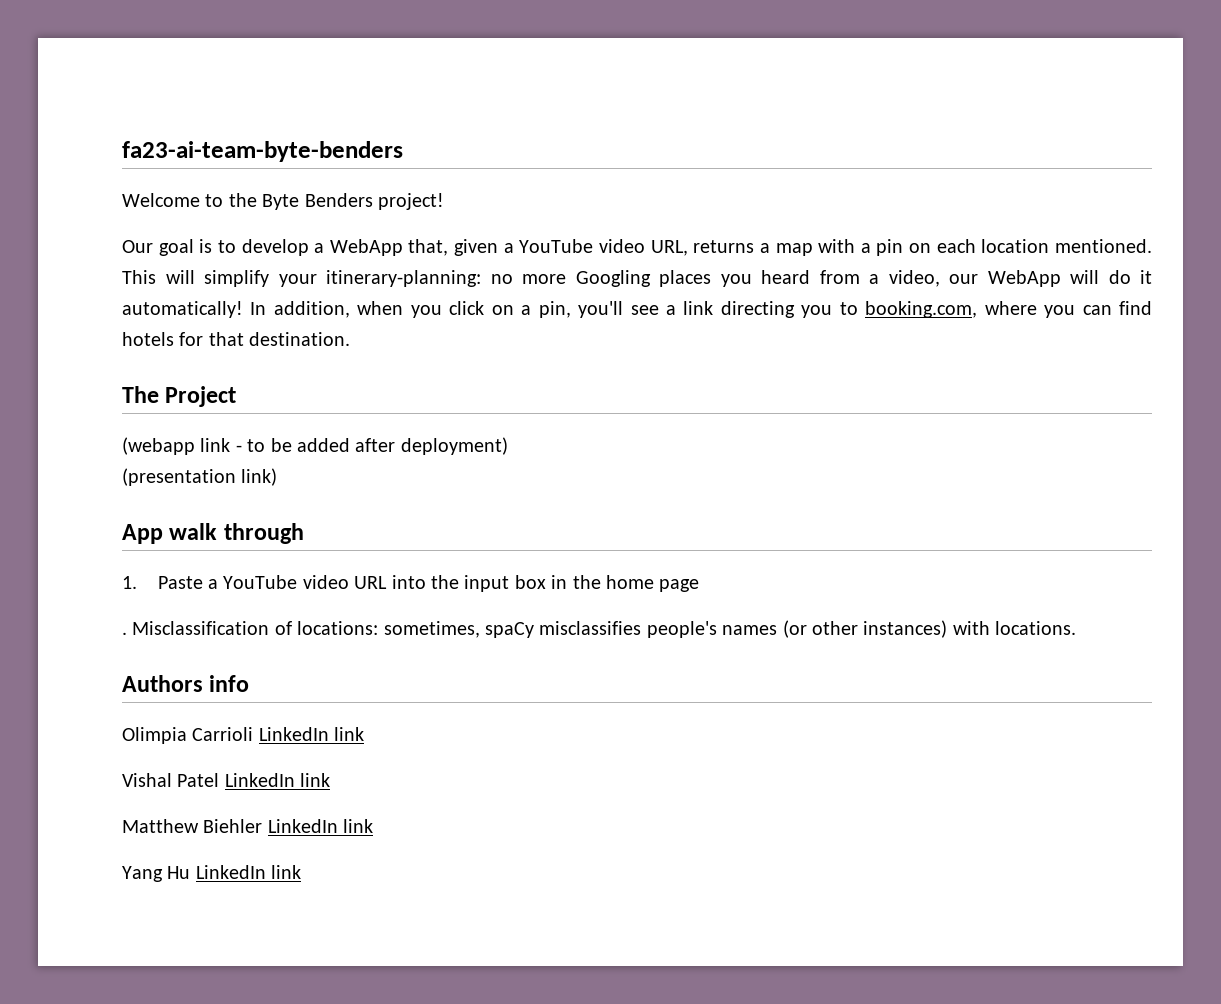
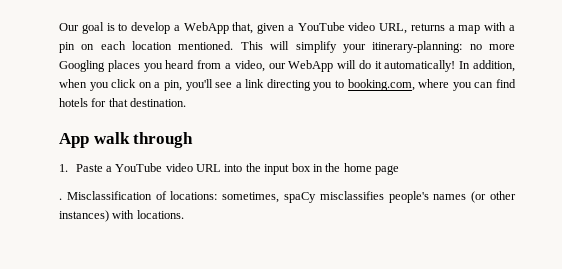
- fa23-ai-team-byte-benders
- Welcome to the Byte Benders project!
- The Project
- (webapp link - to be added after deployment)
- (presentation link)
- Authors info
- Olimpia Carrioli LinkedIn link
- Vishal Patel LinkedIn link
- Matthew Biehler LinkedIn link
- Yang Hu LinkedIn link

